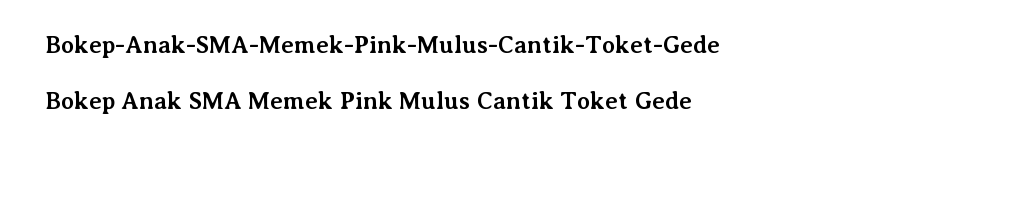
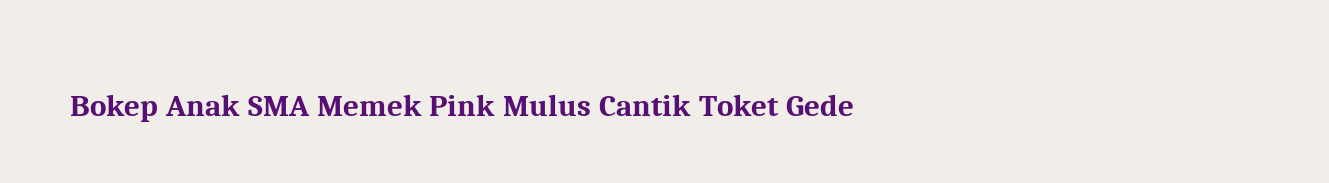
- Bokep-Anak-SMA-Memek-Pink-Mulus-Cantik-Toket-Gede

